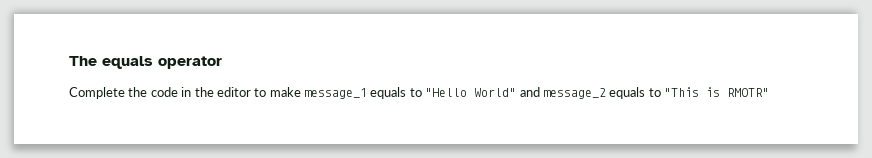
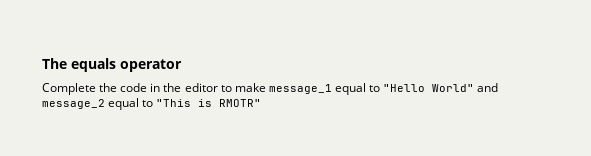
- Complete the code in the editor to make message_1 equals to "Hello World" and message_2 equals to "This is RMOTR"
+ Complete the code in the editor to make message_1 equal to "Hello World" and message_2 equal to "This is RMOTR"

